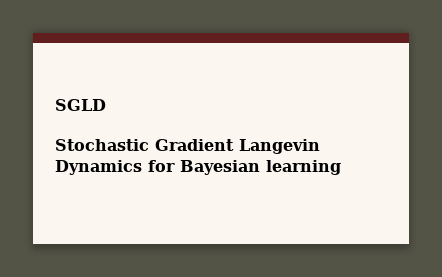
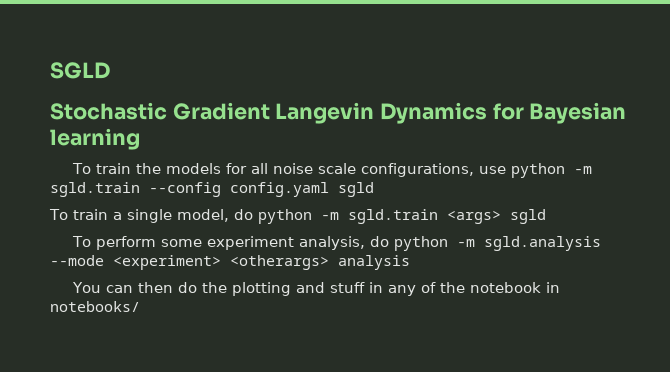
+ To train the models for all noise scale configurations, use python -m sgld.train --config config.yaml sgld
+ To train a single model, do python -m sgld.train <args> sgld
+ To perform some experiment analysis, do python -m sgld.analysis --mode <experiment> <otherargs> analysis
+ You can then do the plotting and stuff in any of the notebook in notebooks/

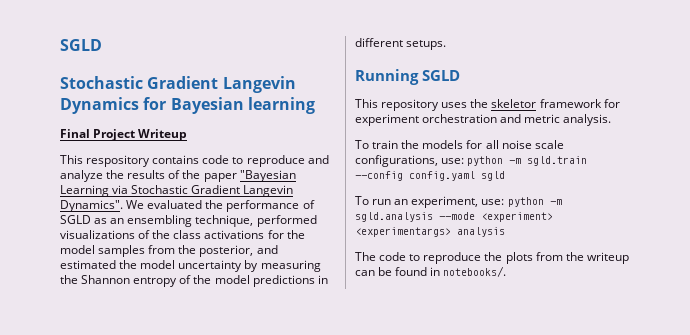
+ Final Project Writeup
+ This respository contains code to reproduce and analyze the results of the paper "Bayesian Learning via Stochastic Gradient Langevin Dynamics". We evaluated the performance of SGLD as an ensembling technique, performed visualizations of the class activations for the model samples from the posterior, and estimated the model uncertainty by measuring the Shannon entropy of the model predictions in different setups.
+ Running SGLD
+ This repository uses the skeletor framework for experiment orchestration and metric analysis.
- To train the models for all noise scale configurations, use python -m sgld.train --config config.yaml sgld
+ To train the models for all noise scale configurations, use: python -m sgld.train --config config.yaml sgld
- To train a single model, do python -m sgld.train <args> sgld
- To perform some experiment analysis, do python -m sgld.analysis --mode <experiment> <otherargs> analysis
+ To run an experiment, use: python -m sgld.analysis --mode <experiment> <experimentargs> analysis
- You can then do the plotting and stuff in any of the notebook in notebooks/
+ The code to reproduce the plots from the writeup can be found in notebooks/.

